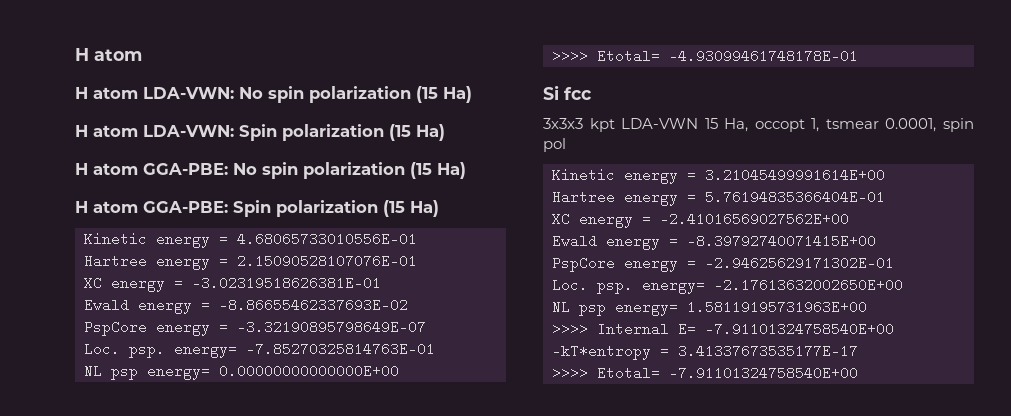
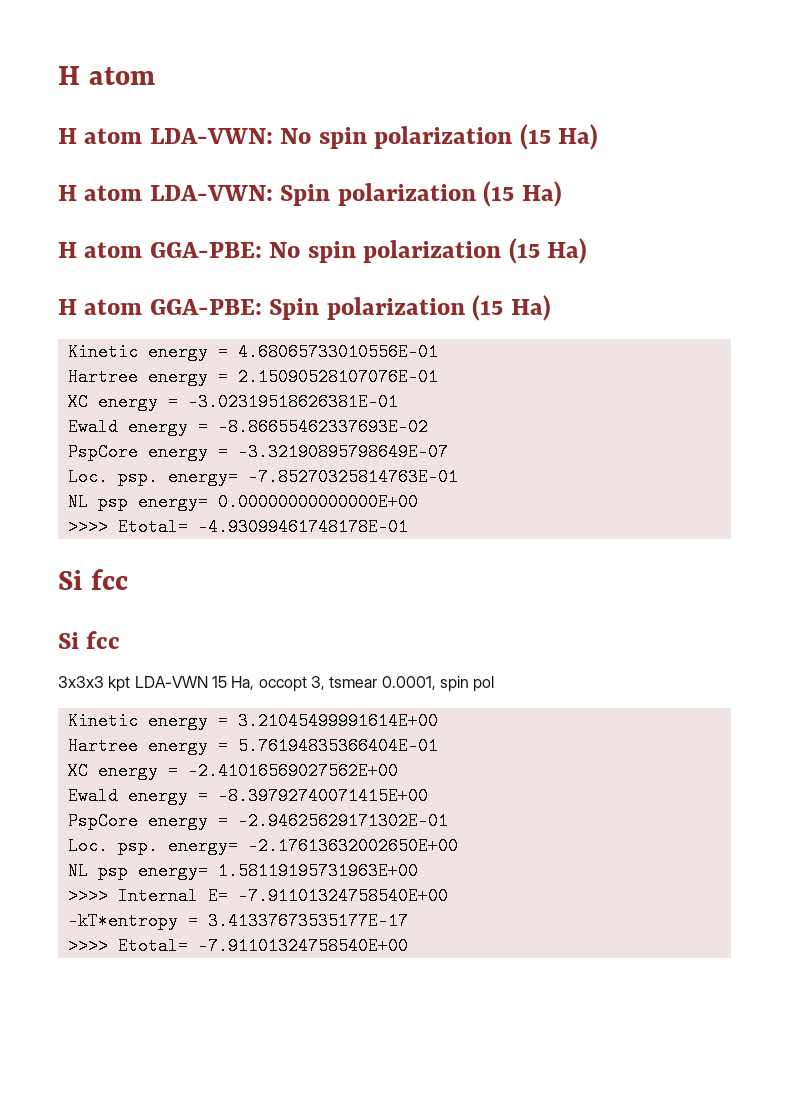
  >>>> Etotal= -4.93099461748178E-01
+ Si fcc
- 3x3x3 kpt LDA-VWN 15 Ha, occopt 1, tsmear 0.0001, spin pol
+ 3x3x3 kpt LDA-VWN 15 Ha, occopt 3, tsmear 0.0001, spin pol

